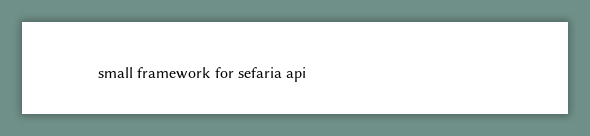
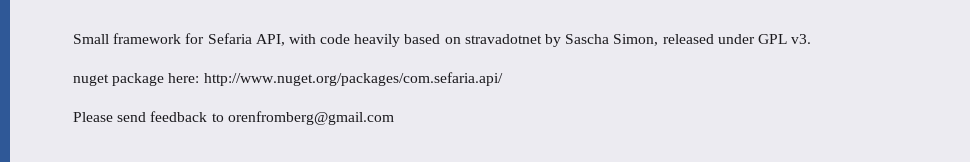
- small framework for sefaria api
+ Small framework for Sefaria API, with code heavily based on stravadotnet by Sascha Simon, released under GPL v3.
+ nuget package here: http://www.nuget.org/packages/com.sefaria.api/
+ Please send feedback to orenfromberg@gmail.com

